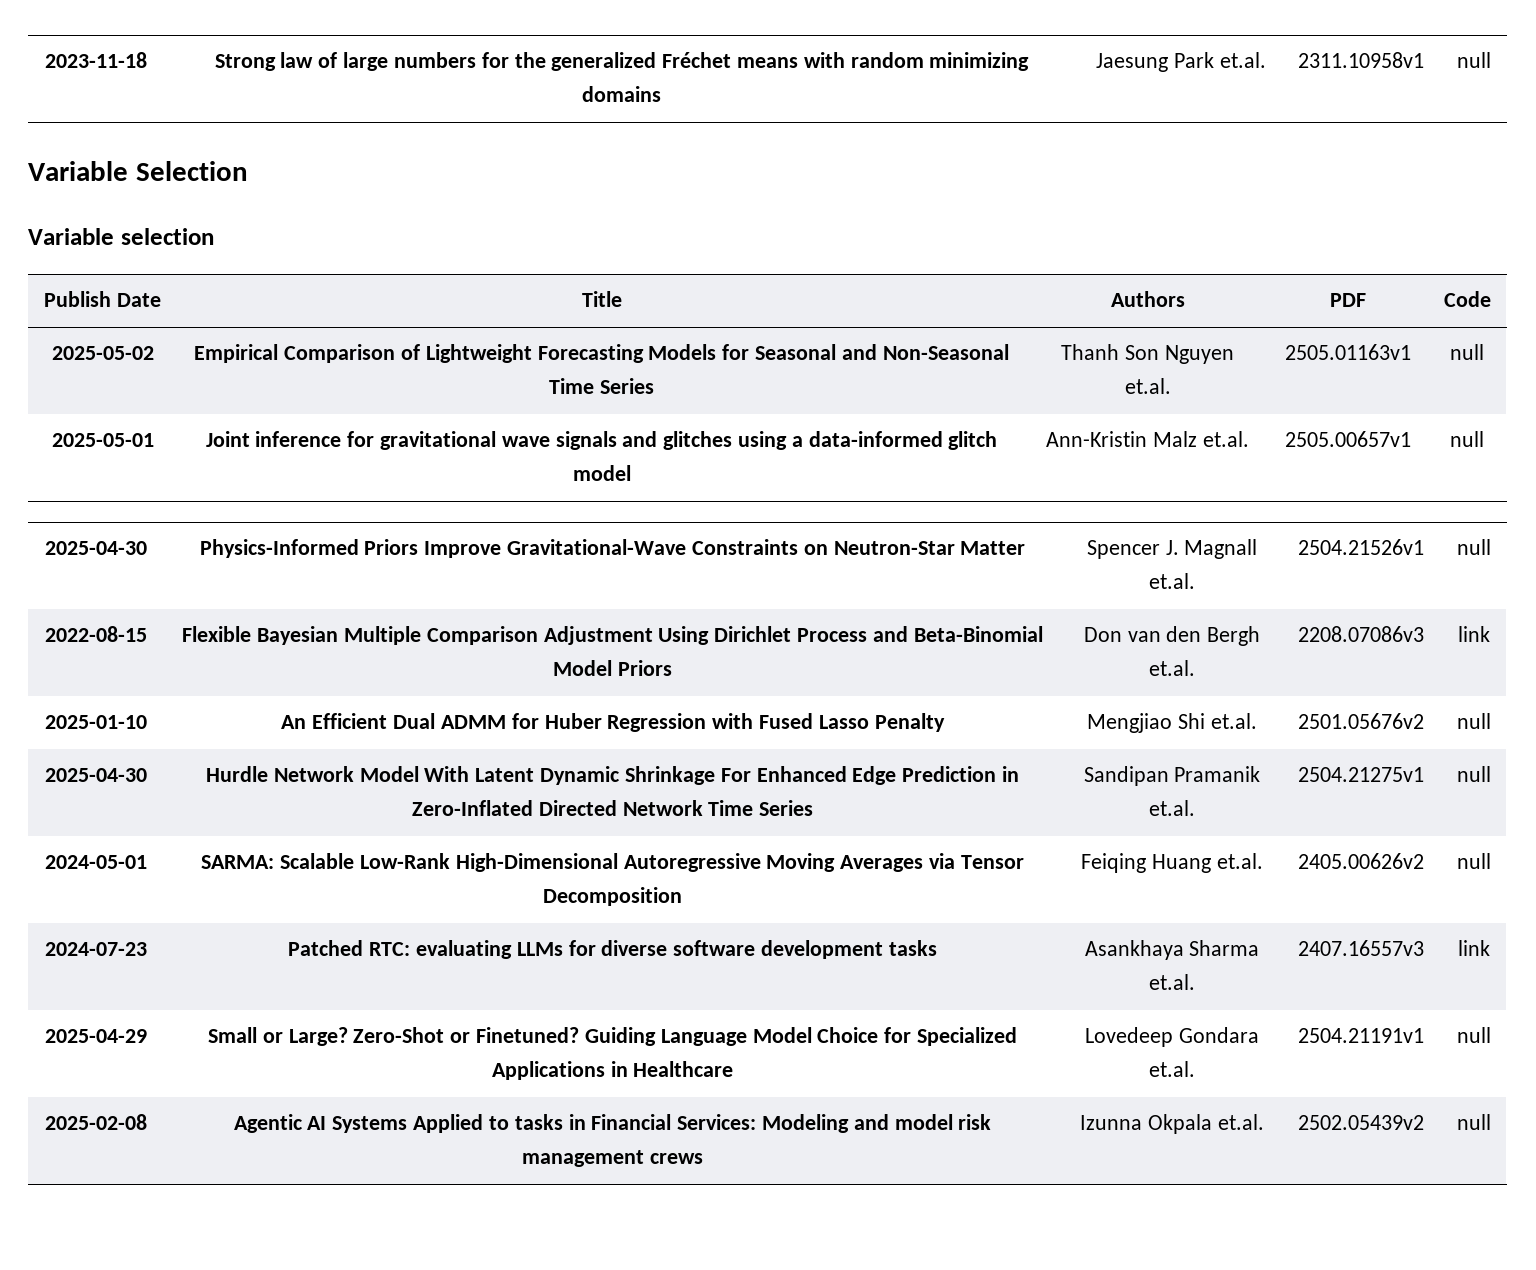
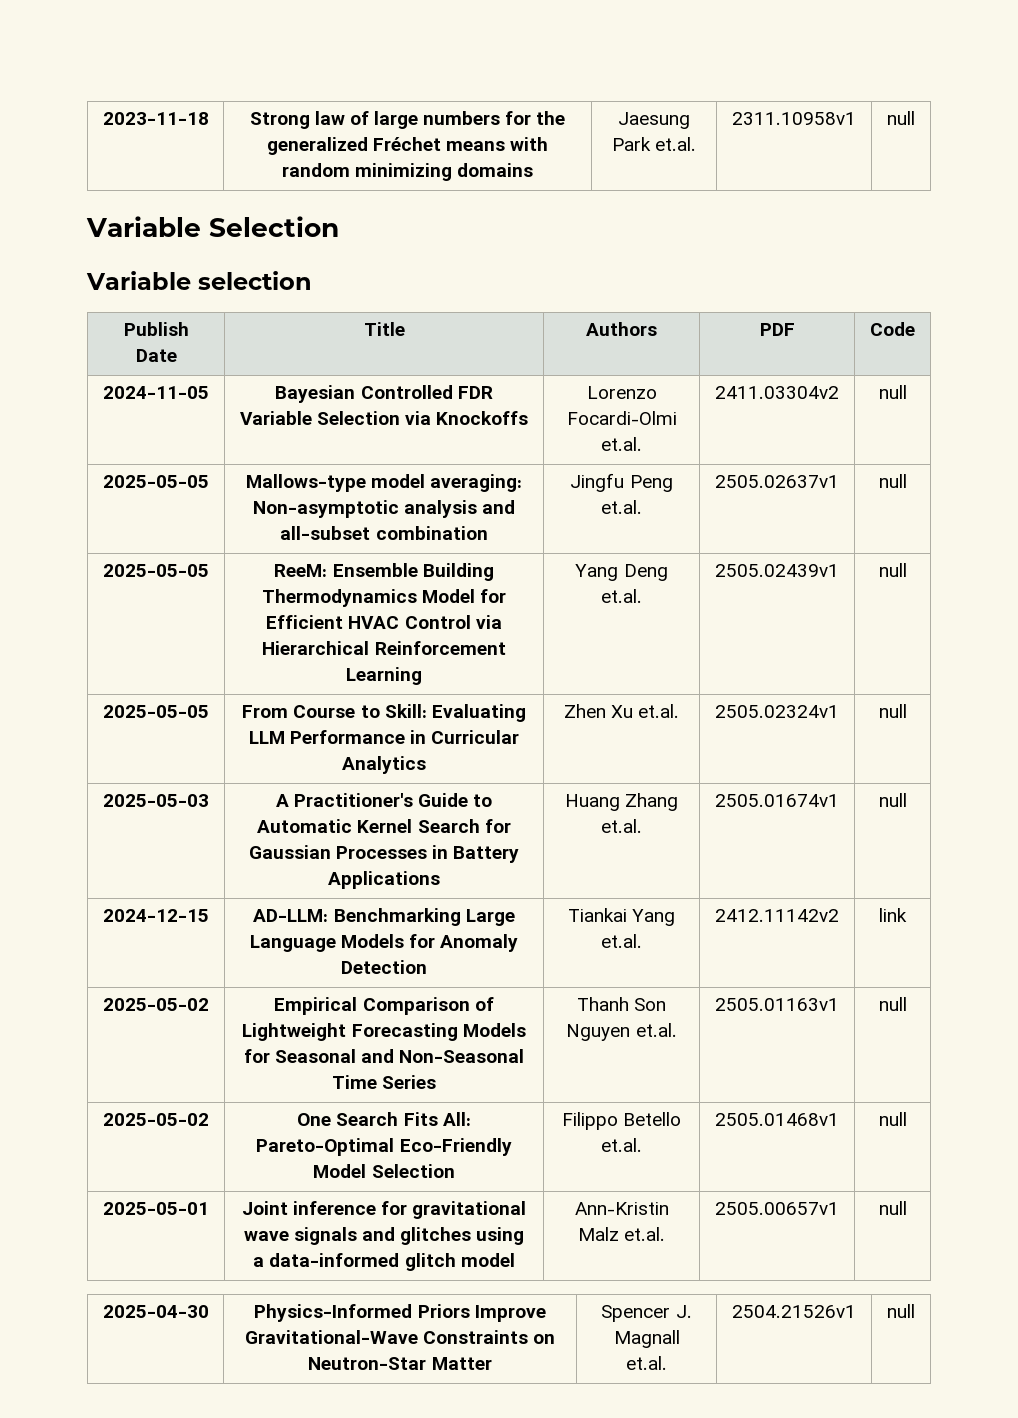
+ 2024-11-05 | Bayesian Controlled FDR Variable Selection via Knockoffs | Lorenzo Focardi-Olmi et.al. | 2411.03304v2 | null
+ 2025-05-05 | Mallows-type model averaging: Non-asymptotic analysis and all-subset combination | Jingfu Peng et.al. | 2505.02637v1 | null
+ 2025-05-05 | ReeM: Ensemble Building Thermodynamics Model for Efficient HVAC Control via Hierarchical Reinforcement Learning | Yang Deng et.al. | 2505.02439v1 | null
+ 2025-05-05 | From Course to Skill: Evaluating LLM Performance in Curricular Analytics | Zhen Xu et.al. | 2505.02324v1 | null
+ 2025-05-03 | A Practitioner's Guide to Automatic Kernel Search for Gaussian Processes in Battery Applications | Huang Zhang et.al. | 2505.01674v1 | null
+ 2024-12-15 | AD-LLM: Benchmarking Large Language Models for Anomaly Detection | Tiankai Yang et.al. | 2412.11142v2 | link
+ 2025-05-02 | One Search Fits All: Pareto-Optimal Eco-Friendly Model Selection | Filippo Betello et.al. | 2505.01468v1 | null
- 2022-08-15 | Flexible Bayesian Multiple Comparison Adjustment Using Dirichlet Process and Beta-Binomial Model Priors | Don van den Bergh et.al. | 2208.07086v3 | link
- 2025-01-10 | An Efficient Dual ADMM for Huber Regression with Fused Lasso Penalty | Mengjiao Shi et.al. | 2501.05676v2 | null
- 2025-04-30 | Hurdle Network Model With Latent Dynamic Shrinkage For Enhanced Edge Prediction in Zero-Inflated Directed Network Time Series | Sandipan Pramanik et.al. | 2504.21275v1 | null
- 2024-05-01 | SARMA: Scalable Low-Rank High-Dimensional Autoregressive Moving Averages via Tensor Decomposition | Feiqing Huang et.al. | 2405.00626v2 | null
- 2024-07-23 | Patched RTC: evaluating LLMs for diverse software development tasks | Asankhaya Sharma et.al. | 2407.16557v3 | link
- 2025-04-29 | Small or Large? Zero-Shot or Finetuned? Guiding Language Model Choice for Specialized Applications in Healthcare | Lovedeep Gondara et.al. | 2504.21191v1 | null
- 2025-02-08 | Agentic AI Systems Applied to tasks in Financial Services: Modeling and model risk management crews | Izunna Okpala et.al. | 2502.05439v2 | null

